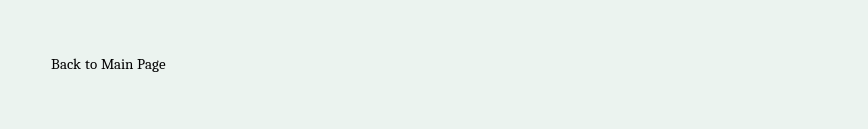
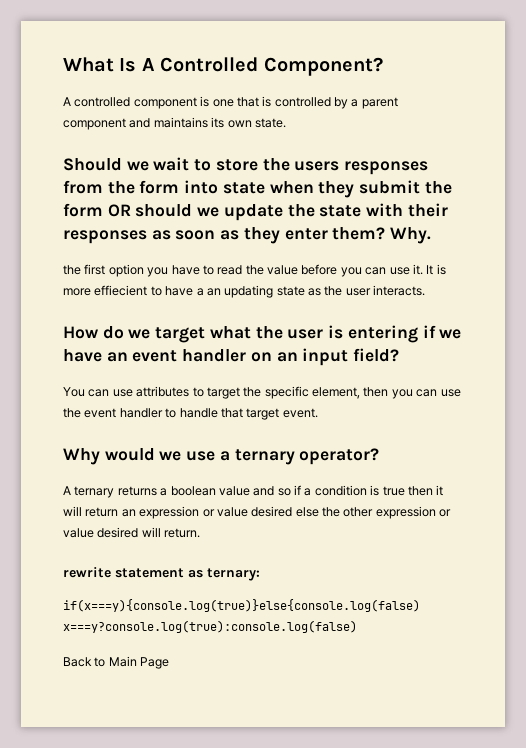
+ What Is A Controlled Component?
+ A controlled component is one that is controlled by a parent component and maintains its own state.
+ Should we wait to store the users responses from the form into state when they submit the form OR should we update the state with their responses as soon as they enter them? Why.
+ the first option you have to read the value before you can use it. It is more effiecient to have a an updating state as the user interacts.
+ How do we target what the user is entering if we have an event handler on an input field?
+ You can use attributes to target the specific element, then you can use the event handler to handle that target event.
+ Why would we use a ternary operator?
+ A ternary returns a boolean value and so if a condition is true then it will return an expression or value desired else the other expression or value desired will return.
+ rewrite statement as ternary:
+ if(x===y){console.log(true)}else{console.log(false) x===y?console.log(true):console.log(false)

